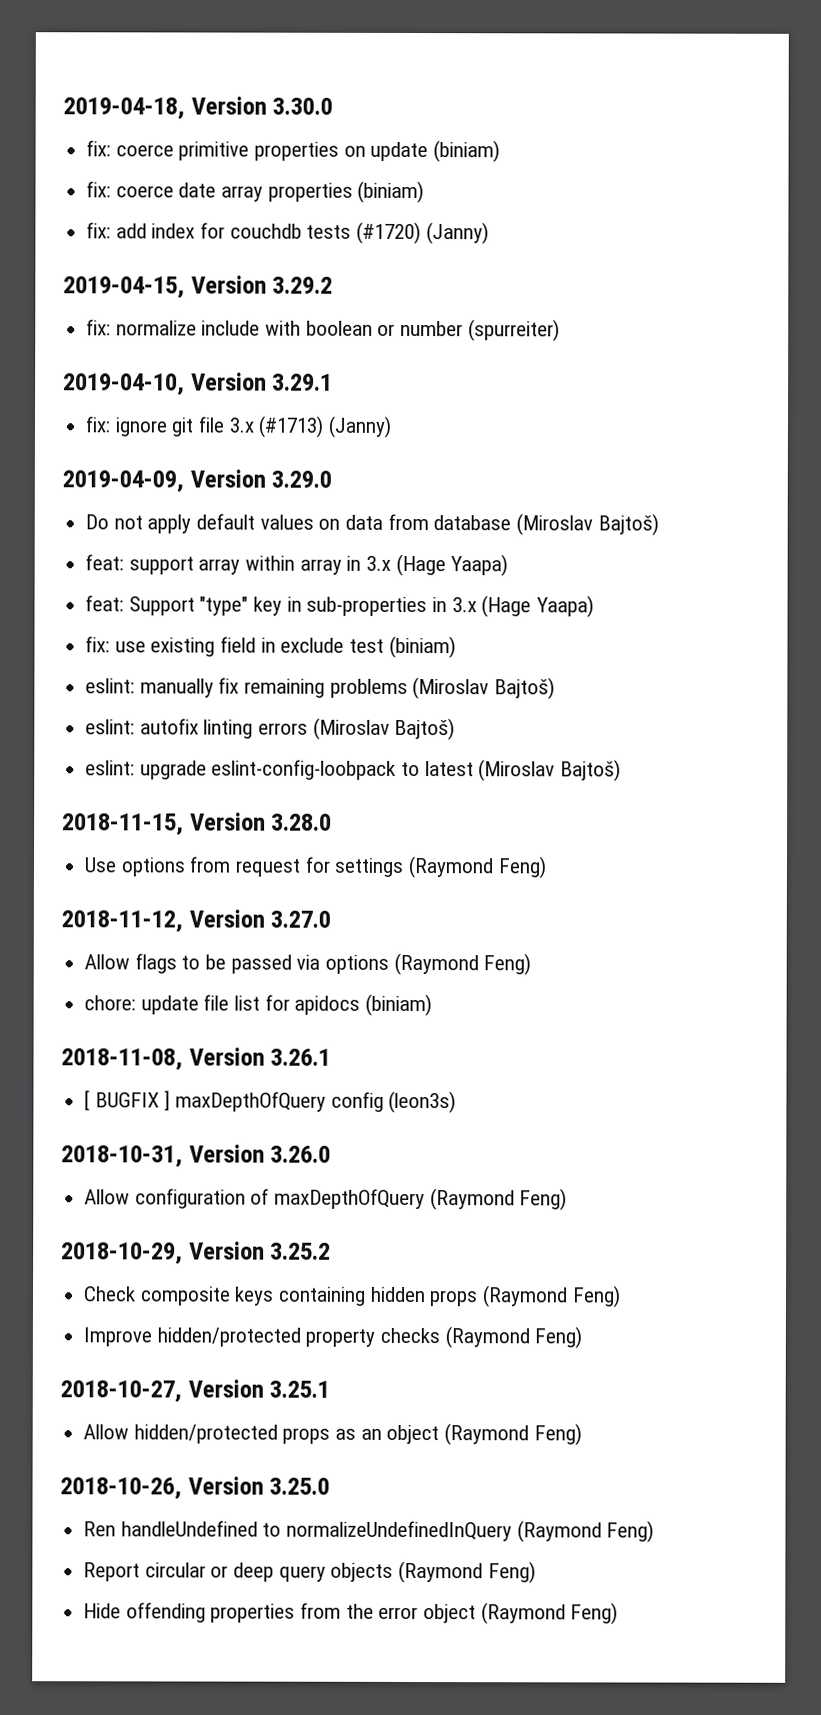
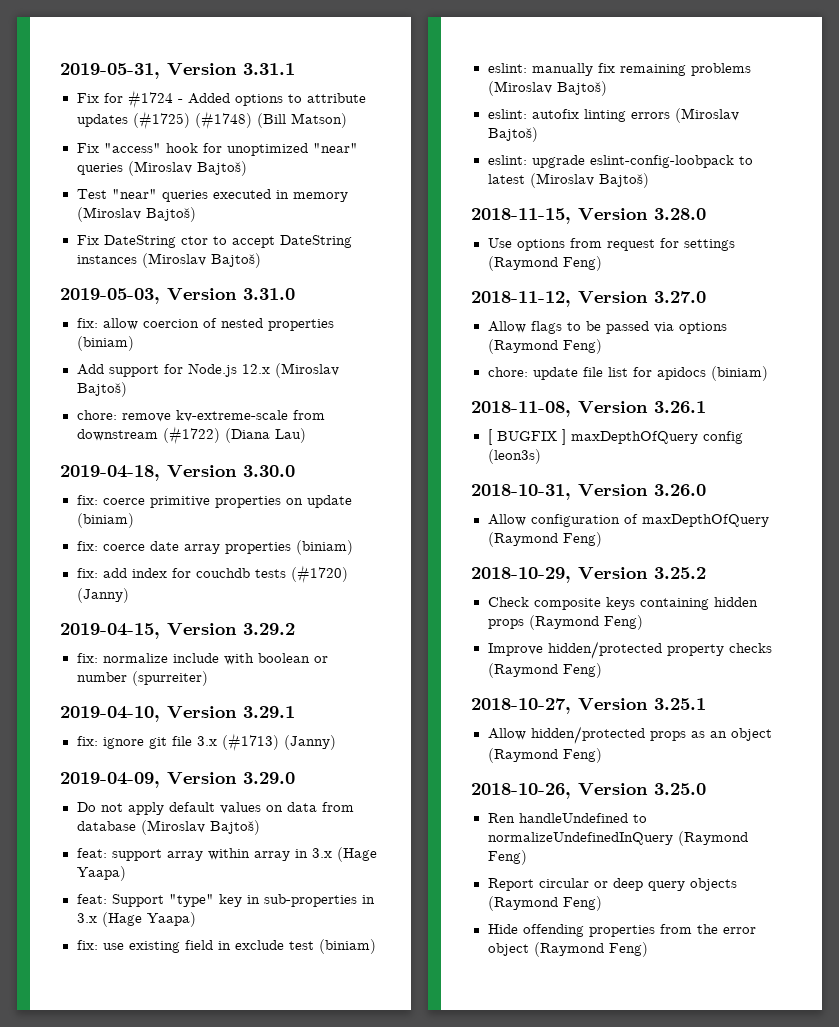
+ 2019-05-31, Version 3.31.1
+ Fix for #1724 - Added options to attribute updates (#1725) (#1748) (Bill Matson)
+ Fix "access" hook for unoptimized "near" queries (Miroslav Bajtoš)
+ Test "near" queries executed in memory (Miroslav Bajtoš)
+ Fix DateString ctor to accept DateString instances (Miroslav Bajtoš)
+ 2019-05-03, Version 3.31.0
+ fix: allow coercion of nested properties (biniam)
+ Add support for Node.js 12.x (Miroslav Bajtoš)
+ chore: remove kv-extreme-scale from downstream (#1722) (Diana Lau)

